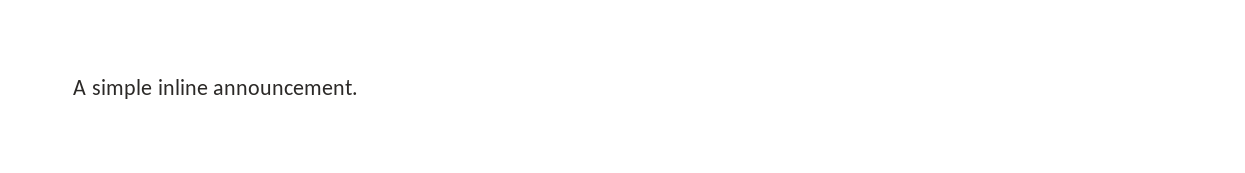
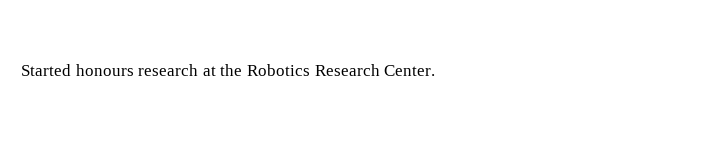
- A simple inline announcement.
+ Started honours research at the Robotics Research Center.

